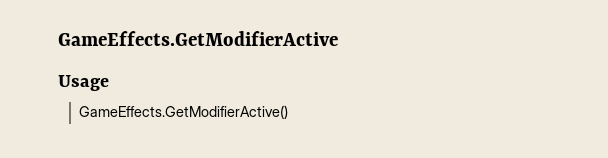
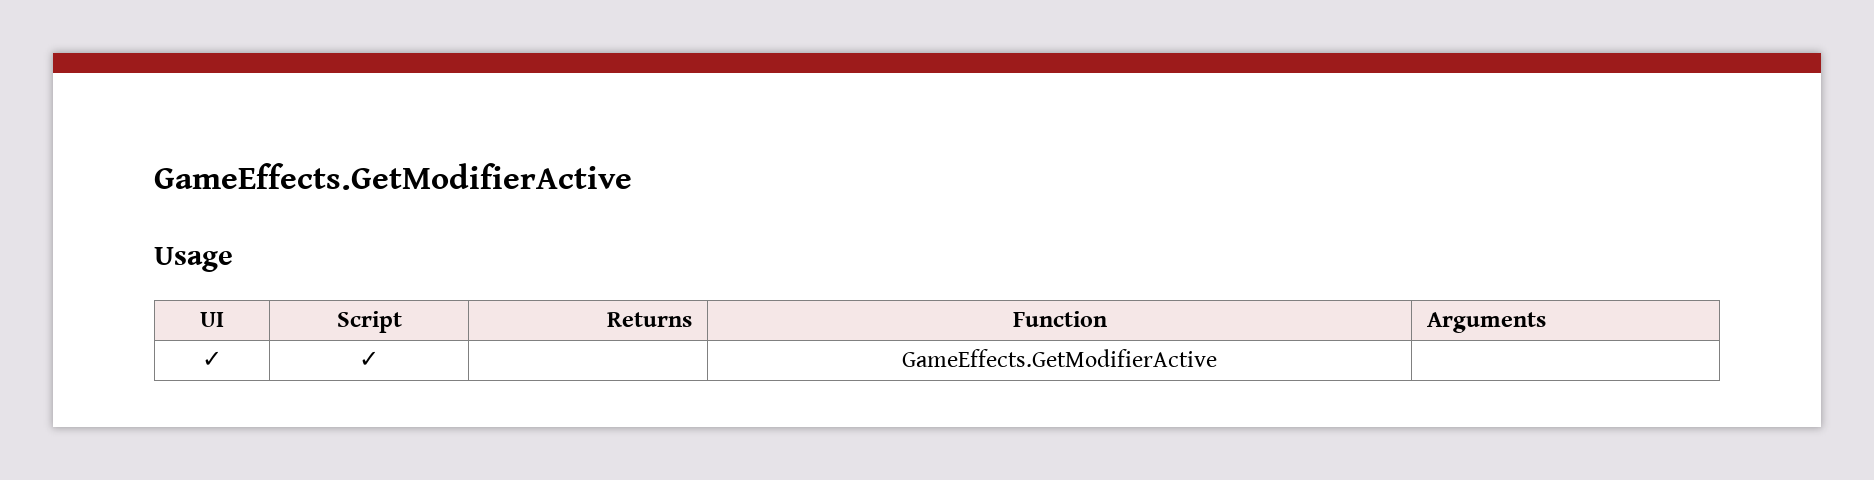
- GameEffects.GetModifierActive()
+ UI | Script | Returns | Function | Arguments
+ ✓ | ✓ | | GameEffects.GetModifierActive |

